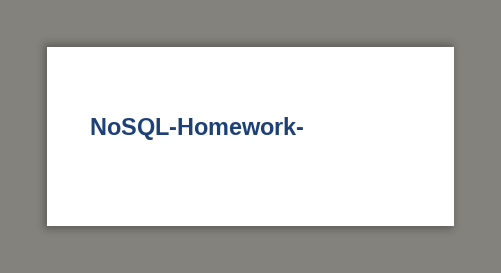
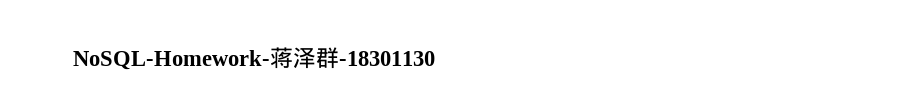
- NoSQL-Homework-
+ NoSQL-Homework-蒋泽群-18301130

